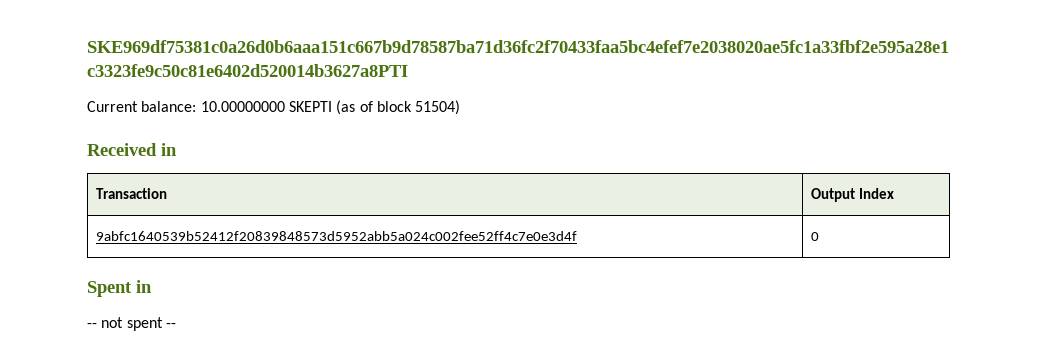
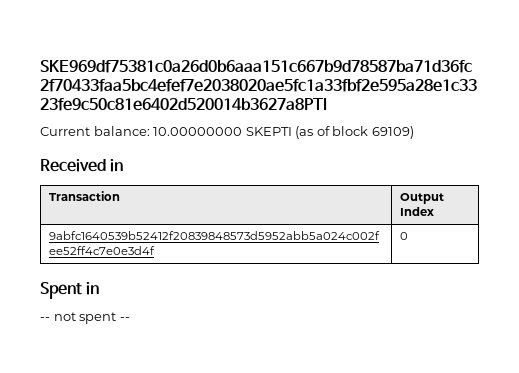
- Current balance: 10.00000000 SKEPTI (as of block 51504)
+ Current balance: 10.00000000 SKEPTI (as of block 69109)

